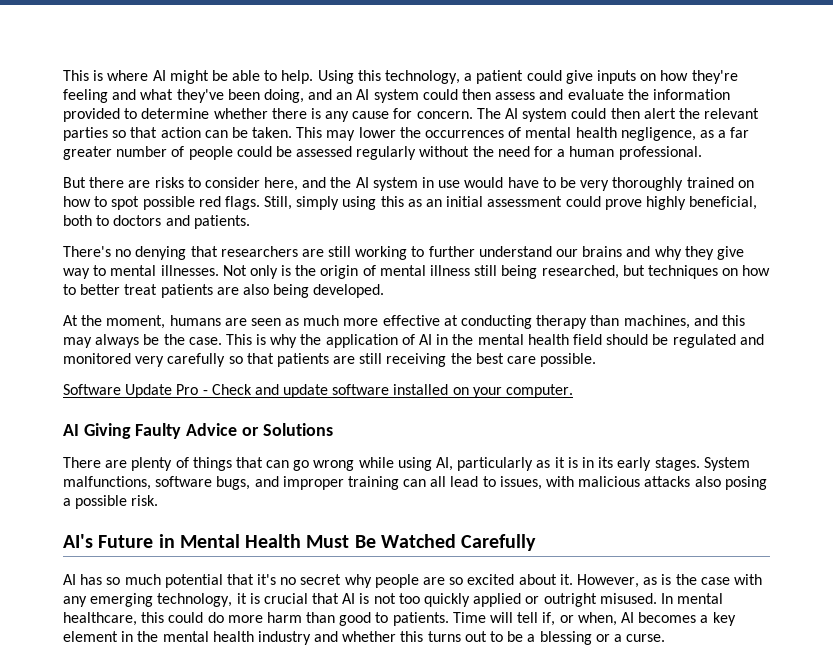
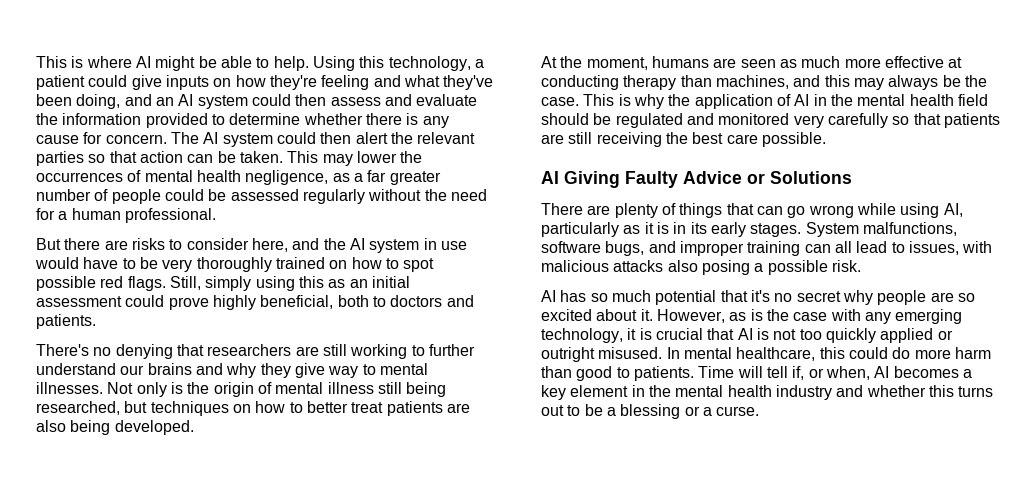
- Software Update Pro - Check and update software installed on your computer.
- AI's Future in Mental Health Must Be Watched Carefully

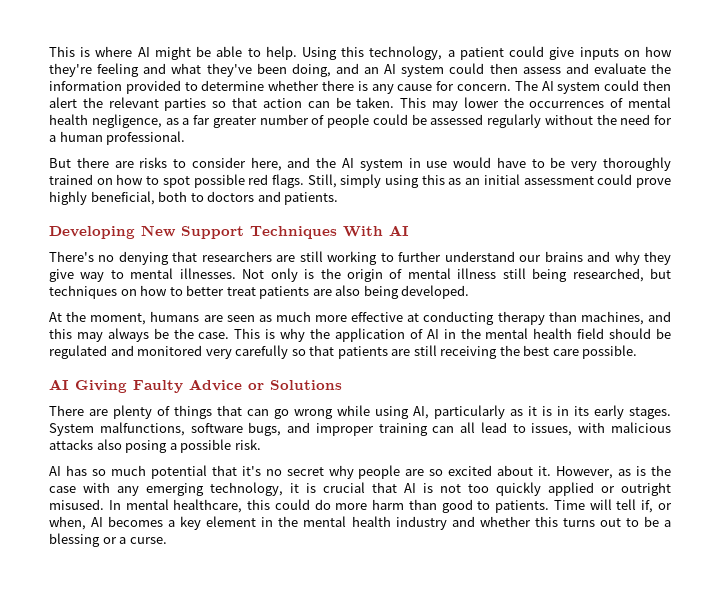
+ Developing New Support Techniques With AI

